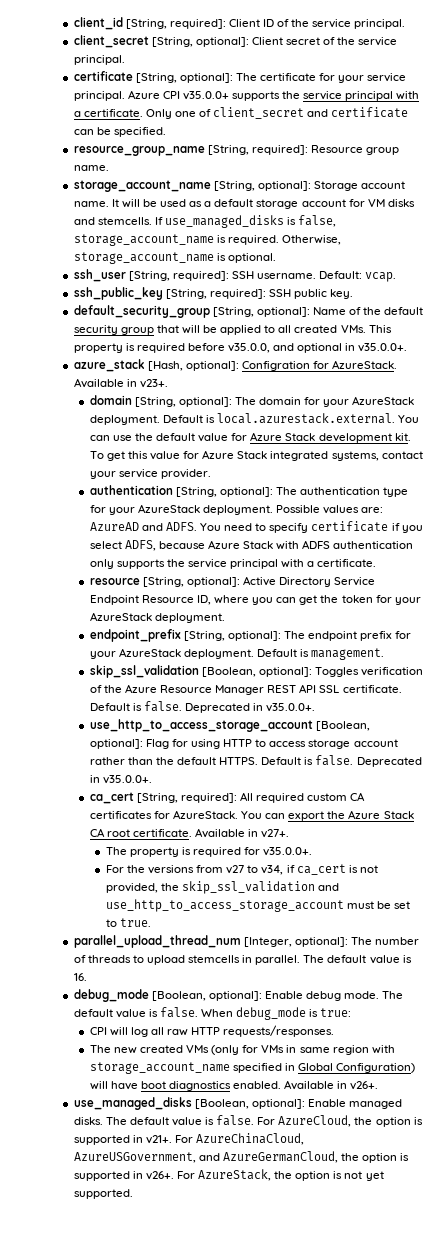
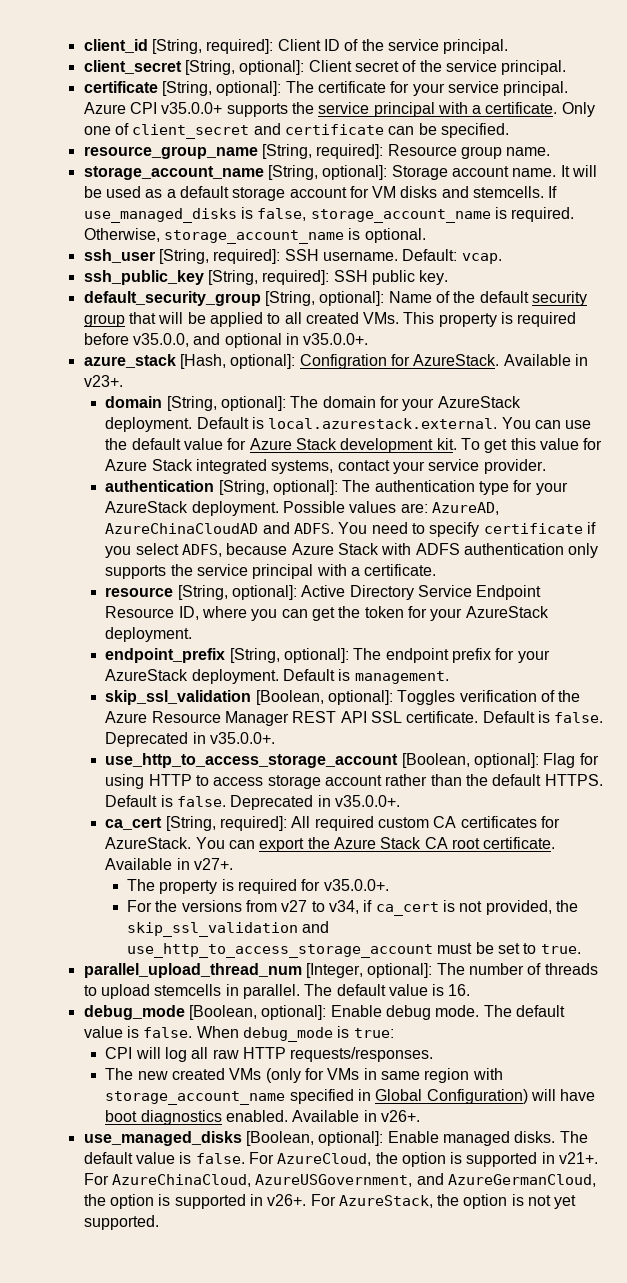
- Possible values are: AzureAD and ADFS.
+ Possible values are: AzureAD, AzureChinaCloudAD and ADFS.

